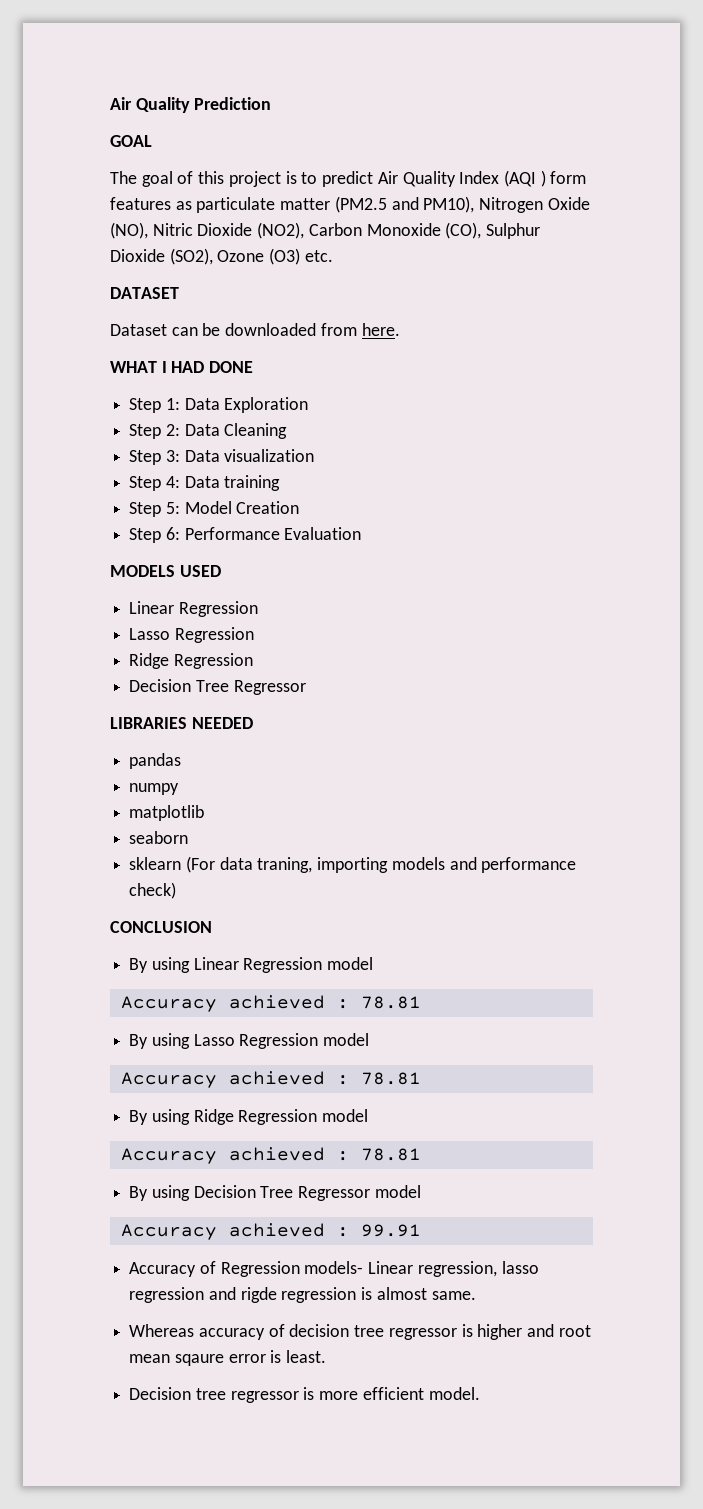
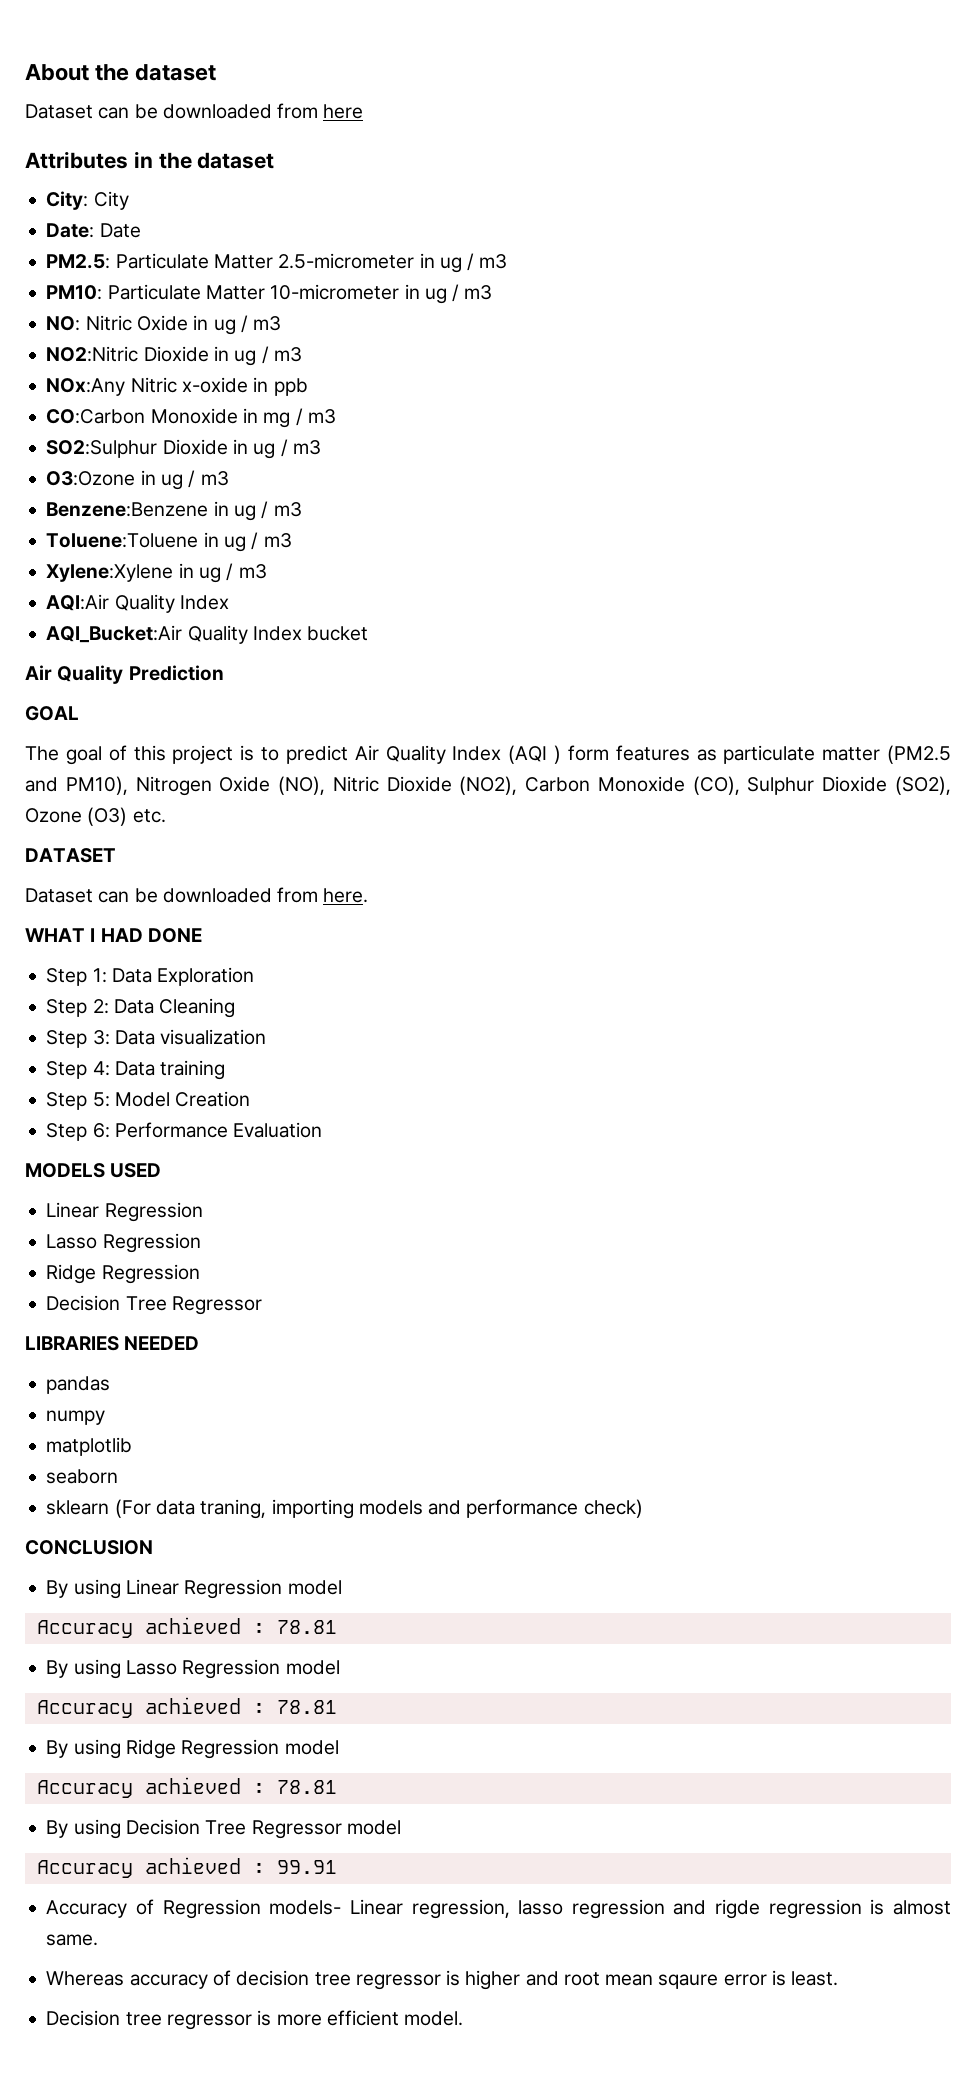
+ About the dataset
+ Dataset can be downloaded from here
+ Attributes in the dataset
+ City: City
+ Date: Date
+ PM2.5: Particulate Matter 2.5-micrometer in ug / m3
+ PM10: Particulate Matter 10-micrometer in ug / m3
+ NO: Nitric Oxide in ug / m3
+ NO2:Nitric Dioxide in ug / m3
+ NOx:Any Nitric x-oxide in ppb
+ CO:Carbon Monoxide in mg / m3
+ SO2:Sulphur Dioxide in ug / m3
+ O3:Ozone in ug / m3
+ Benzene:Benzene in ug / m3
+ Toluene:Toluene in ug / m3
+ Xylene:Xylene in ug / m3
+ AQI:Air Quality Index
+ AQI_Bucket:Air Quality Index bucket

